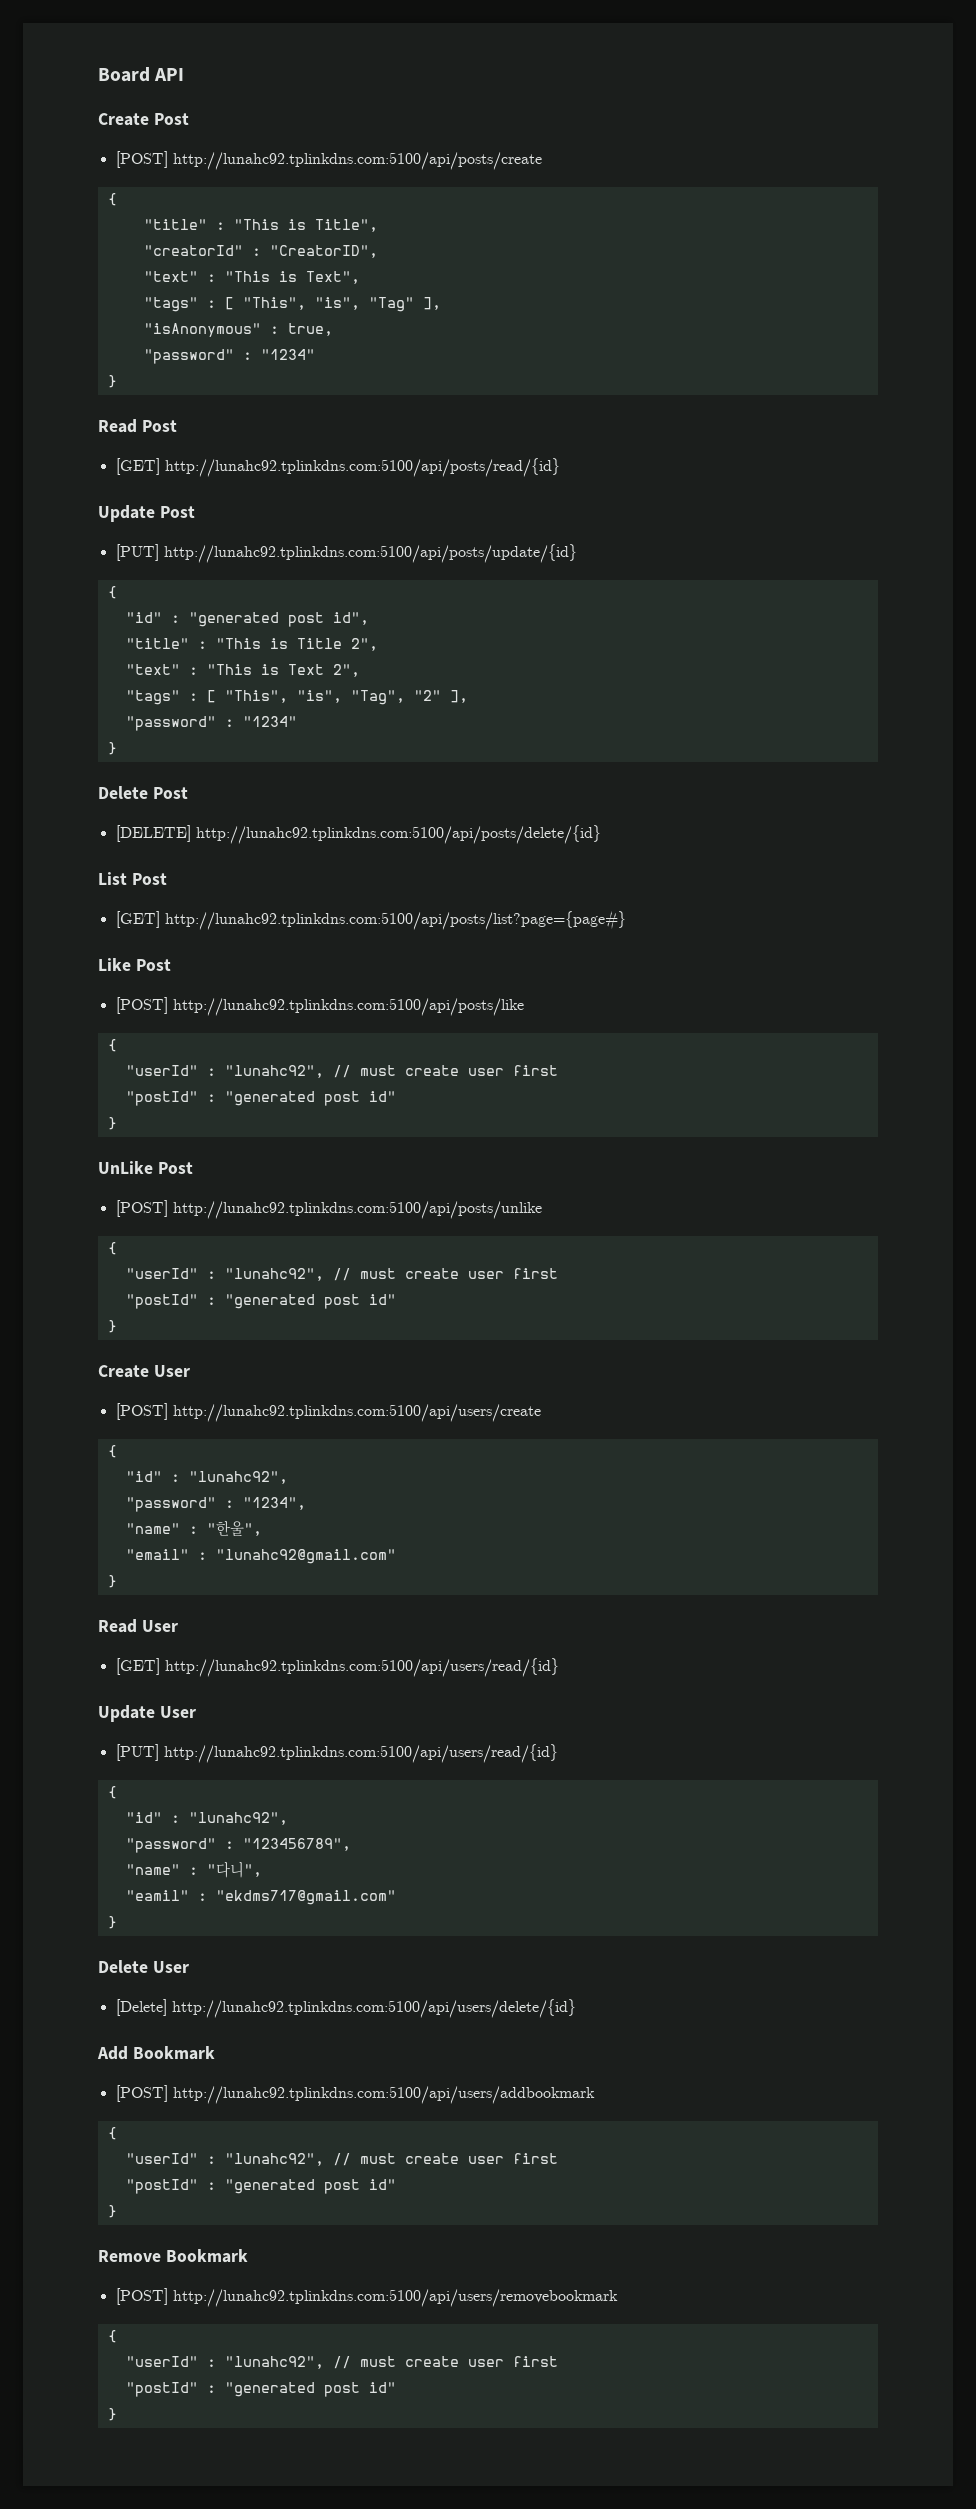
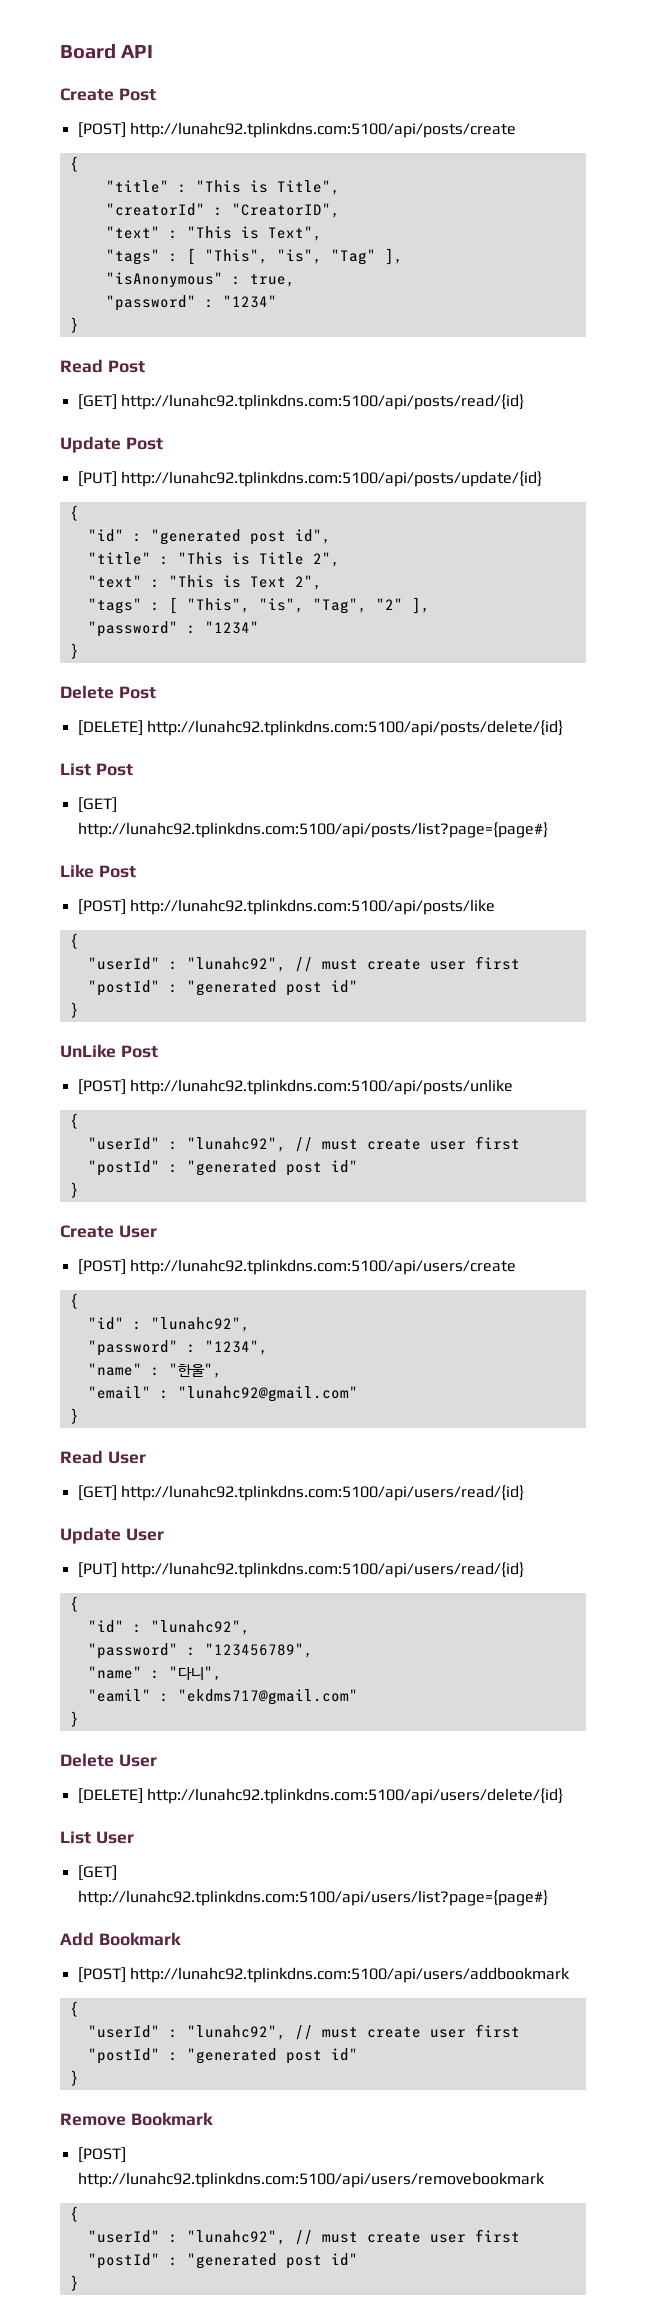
- [Delete] http://lunahc92.tplinkdns.com:5100/api/users/delete/{id}
+ [DELETE] http://lunahc92.tplinkdns.com:5100/api/users/delete/{id}
+ List User
+ [GET] http://lunahc92.tplinkdns.com:5100/api/users/list?page={page#}

